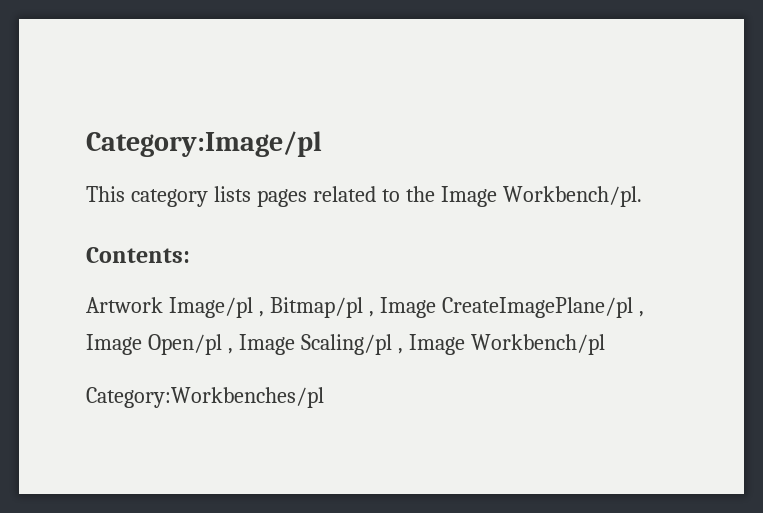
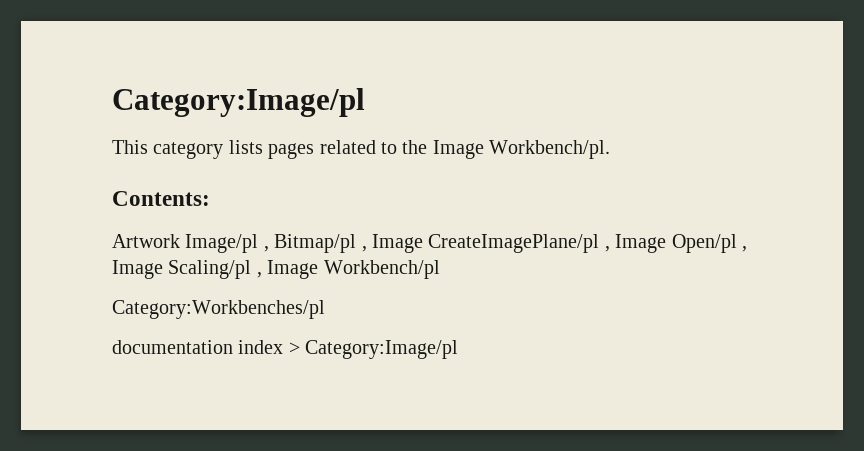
+ documentation index > Category:Image/pl

